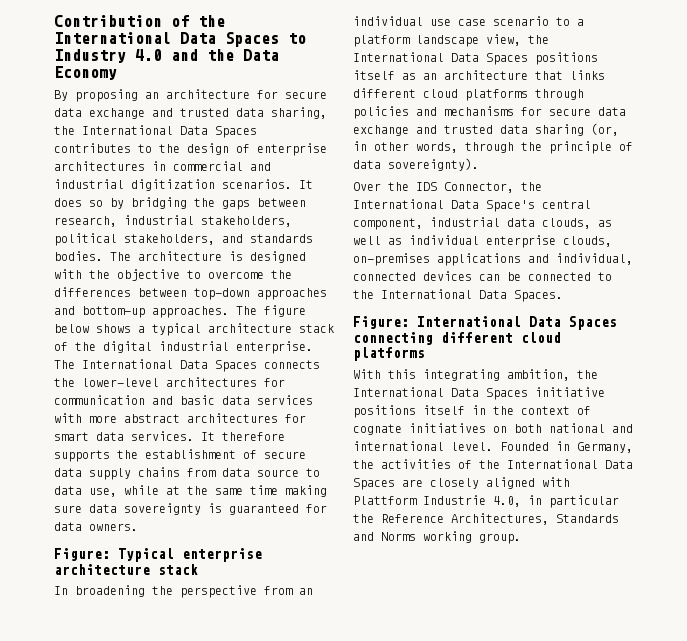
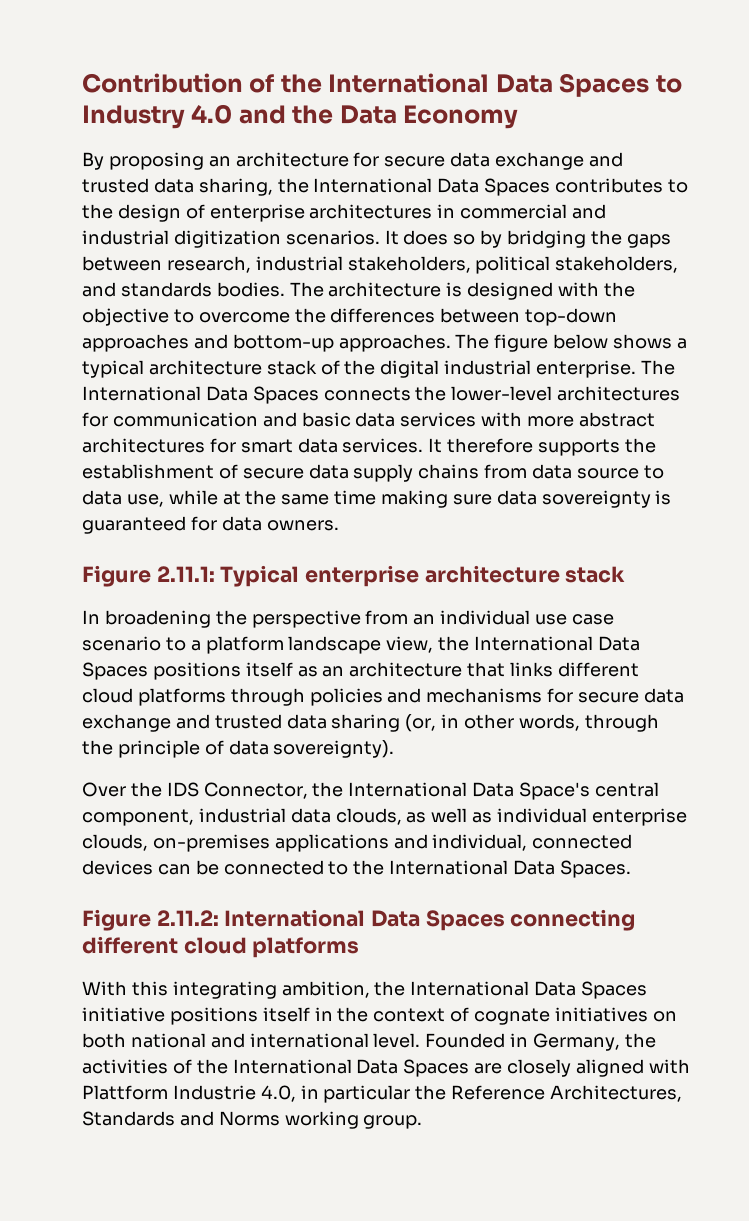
- Figure: Typical enterprise architecture stack
+ Figure 2.11.1: Typical enterprise architecture stack
- Figure: International Data Spaces connecting different cloud platforms
+ Figure 2.11.2: International Data Spaces connecting different cloud platforms

